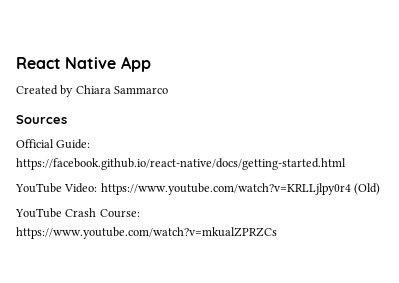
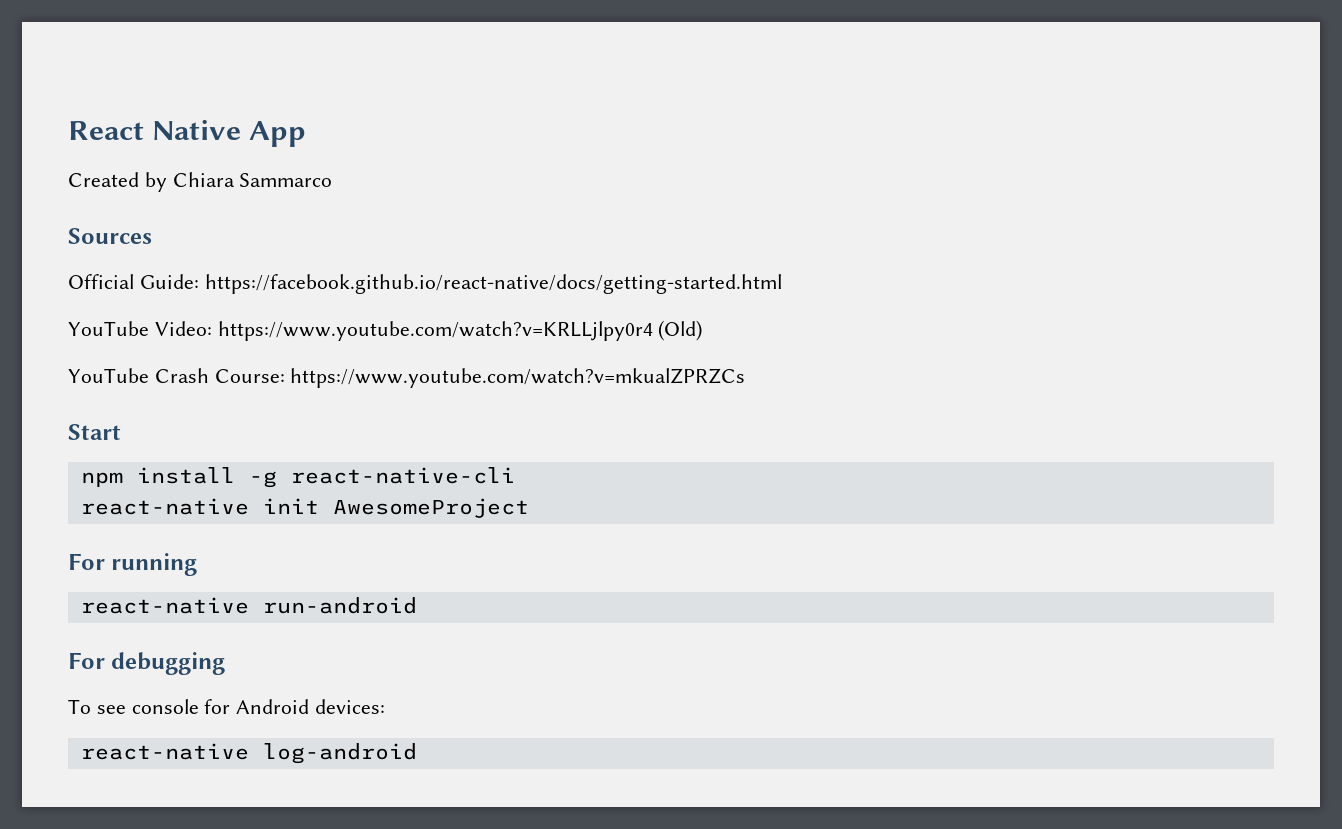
+ Start
+ npm install -g react-native-cli
+ react-native init AwesomeProject
+ For running
+ react-native run-android
+ For debugging
+ To see console for Android devices:
+ react-native log-android

